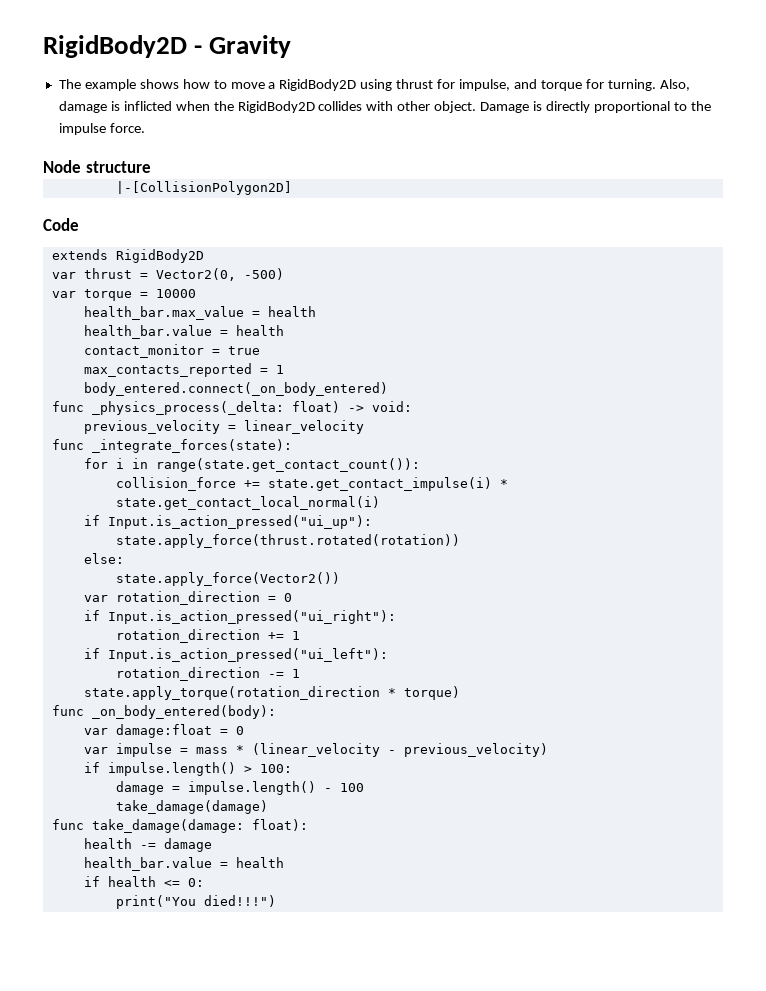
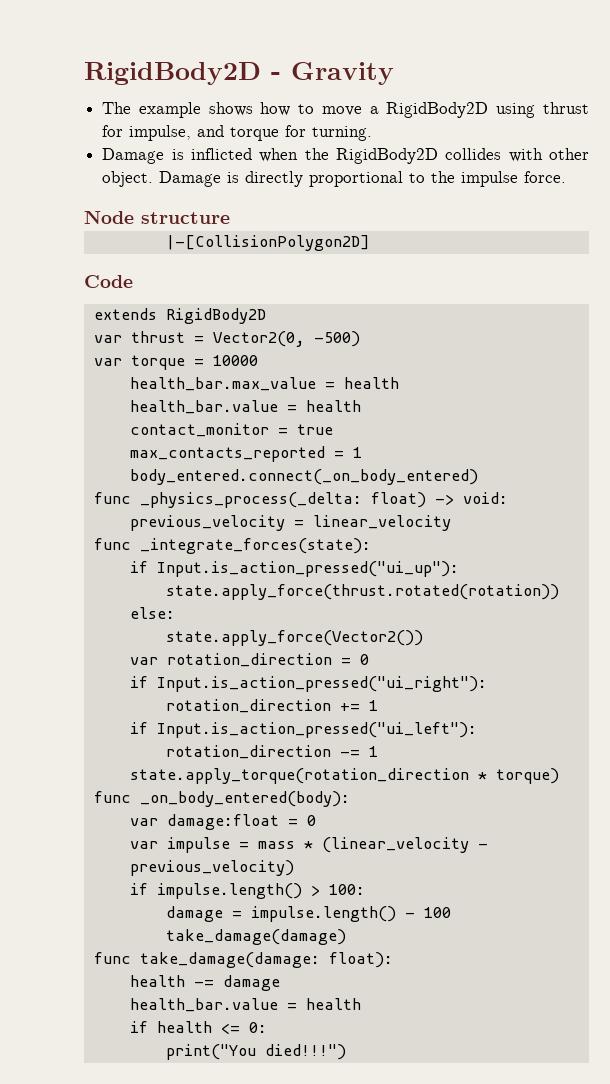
- The example shows how to move a RigidBody2D using thrust for impulse, and torque for turning. Also, damage is inflicted when the RigidBody2D collides with other object.
+ The example shows how to move a RigidBody2D using thrust for impulse, and torque for turning.
+ Damage is inflicted when the RigidBody2D collides with other object.
- for i in range(state.get_contact_count()):
- collision_force += state.get_contact_impulse(i) * state.get_contact_local_normal(i)

